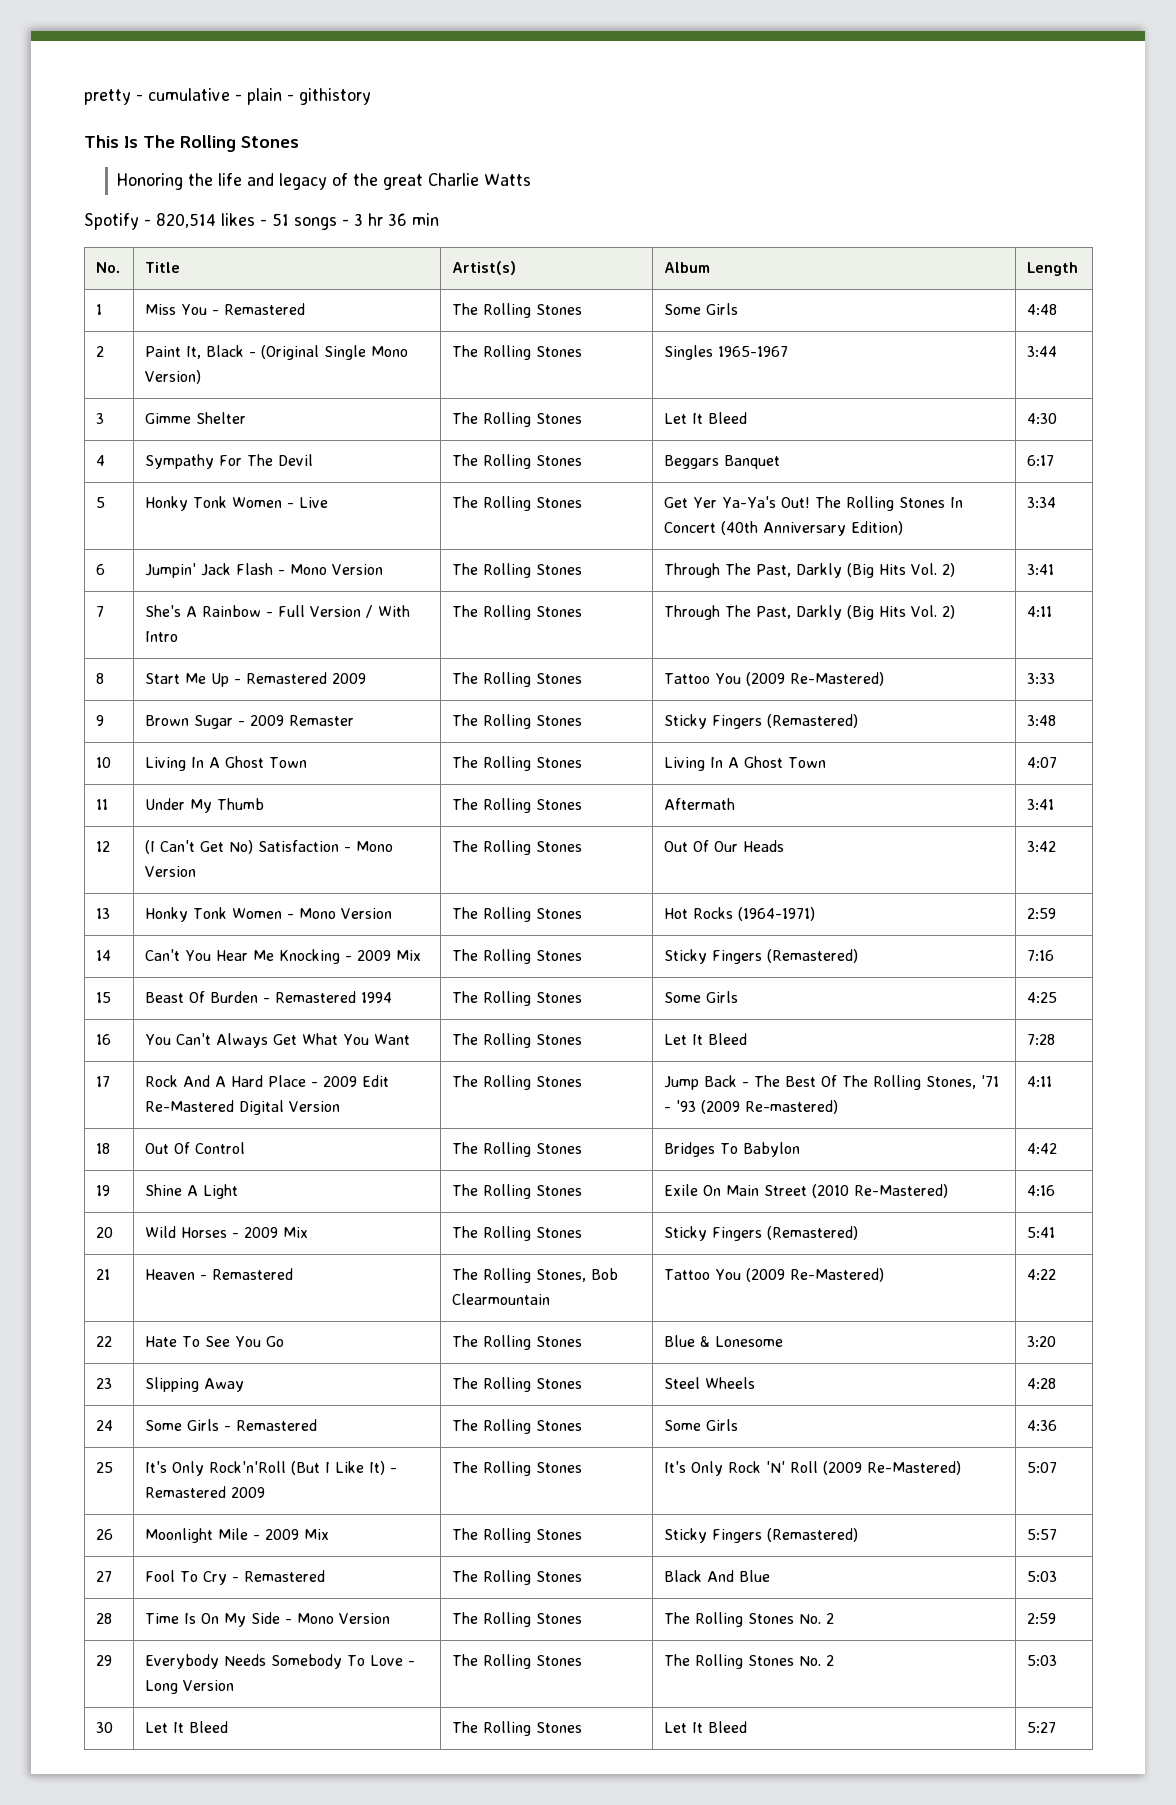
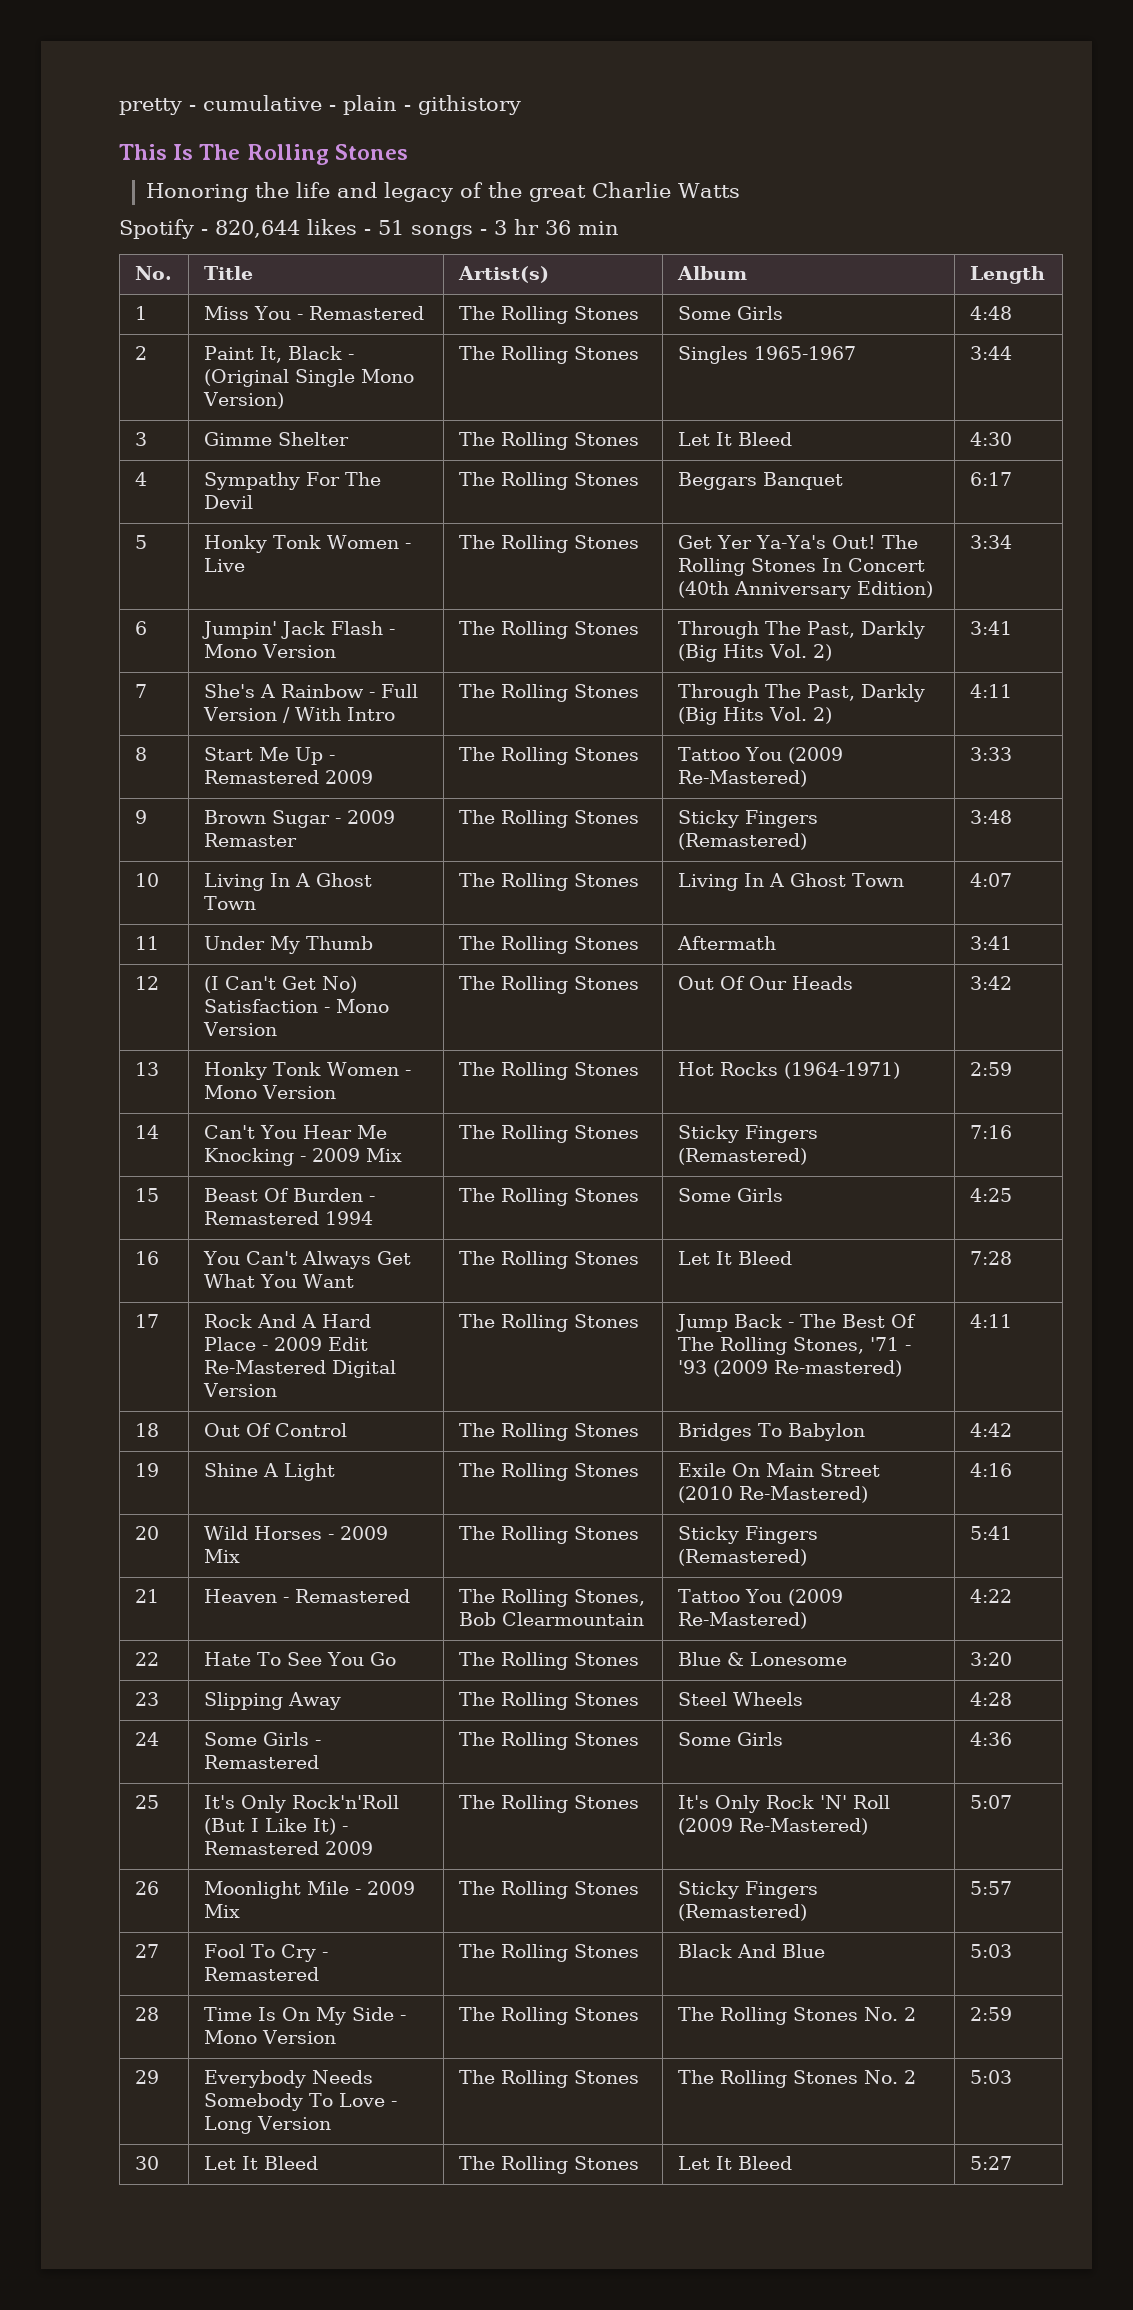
- Spotify - 820,514 likes - 51 songs - 3 hr 36 min
+ Spotify - 820,644 likes - 51 songs - 3 hr 36 min

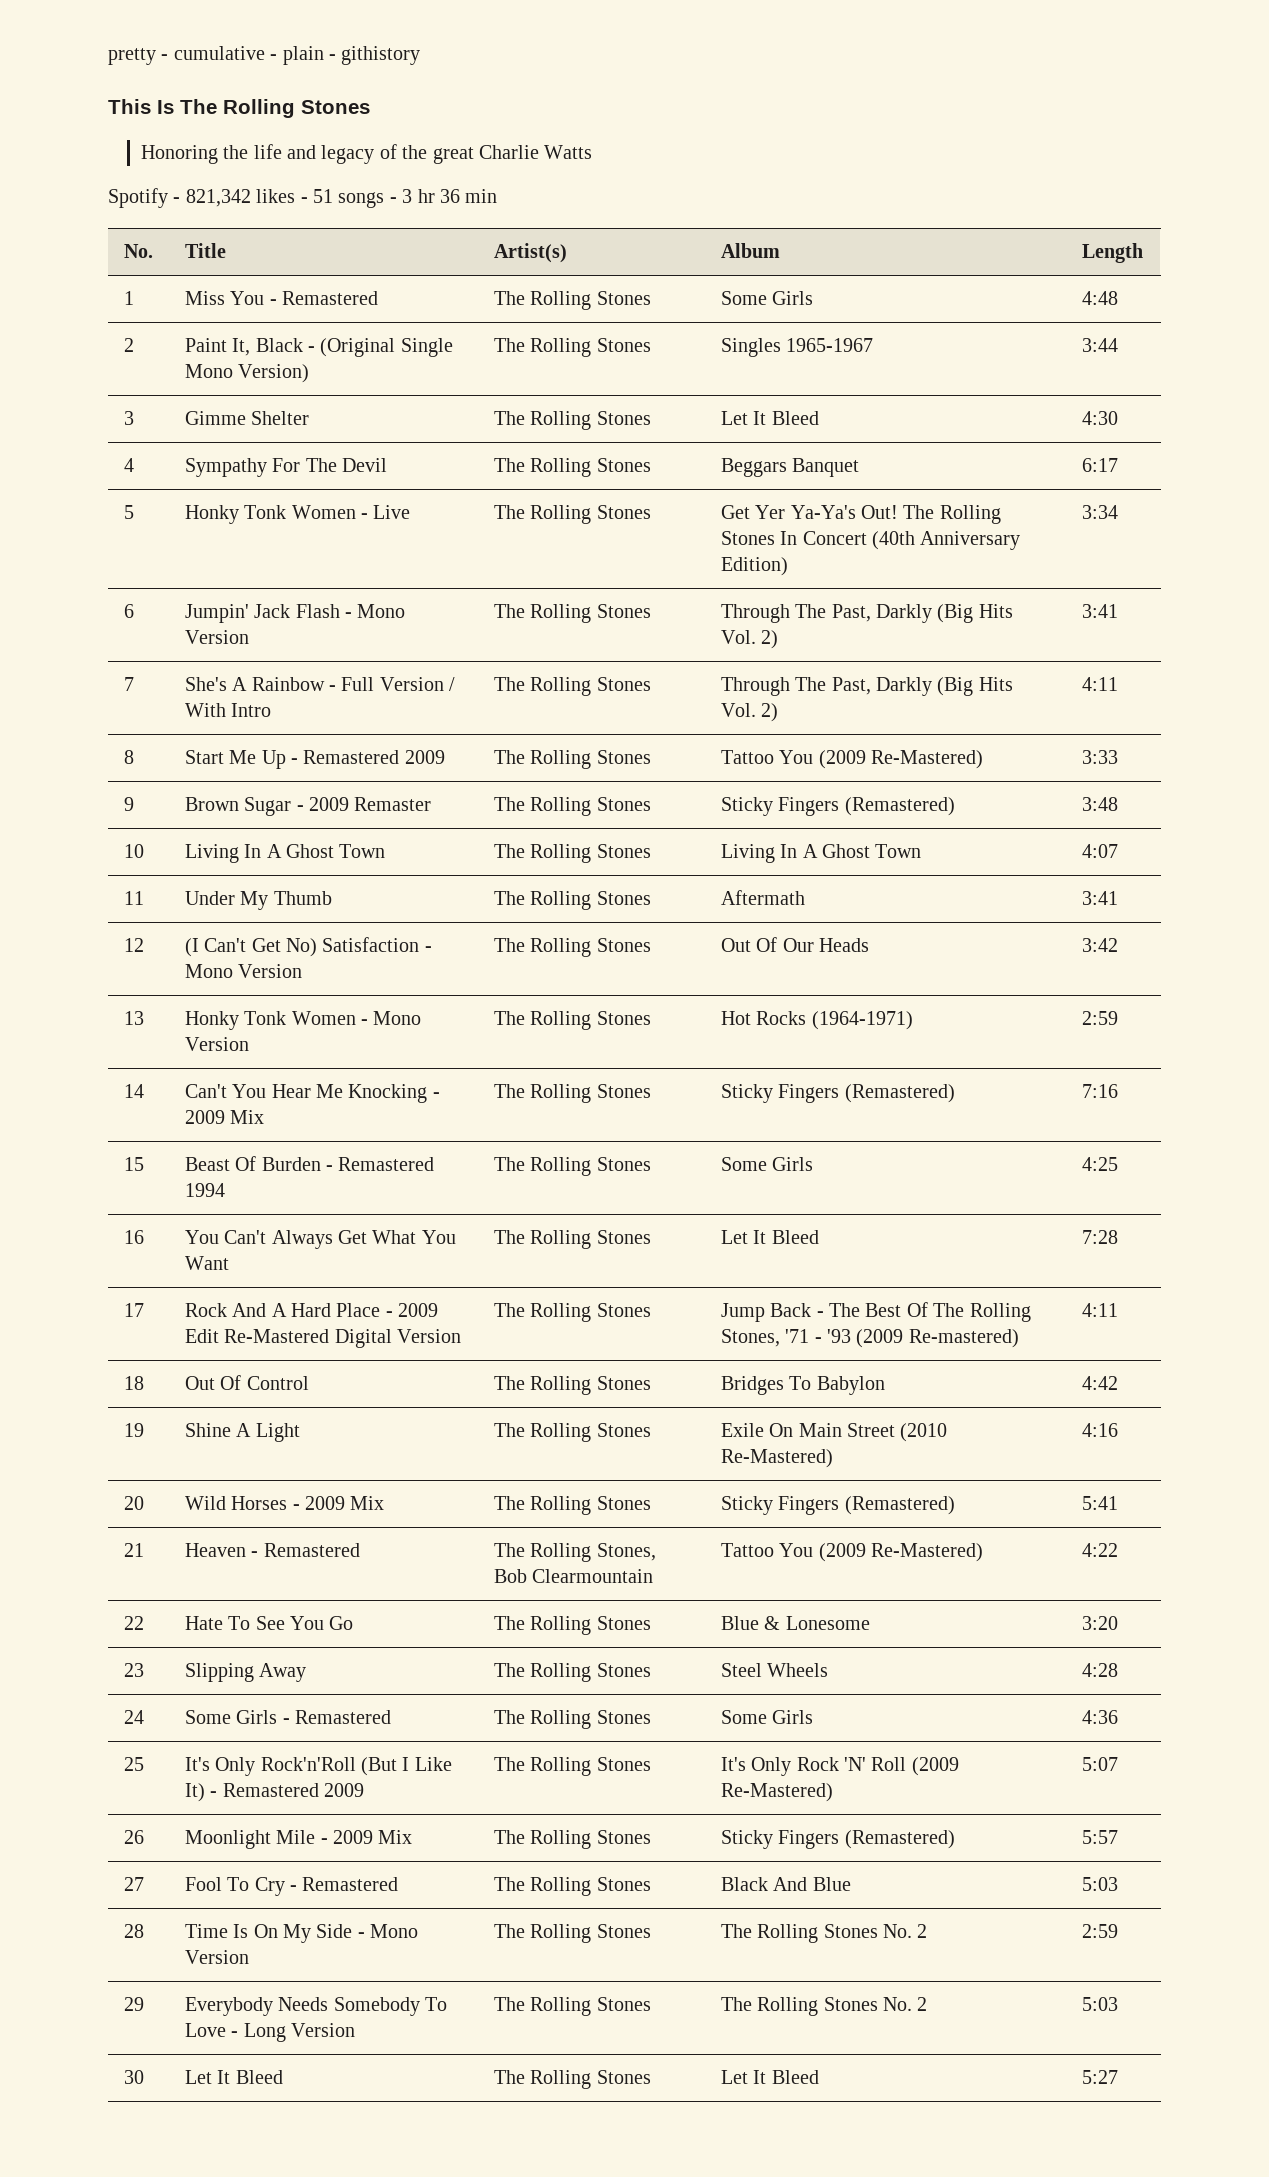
- Spotify - 820,644 likes - 51 songs - 3 hr 36 min
+ Spotify - 821,342 likes - 51 songs - 3 hr 36 min

